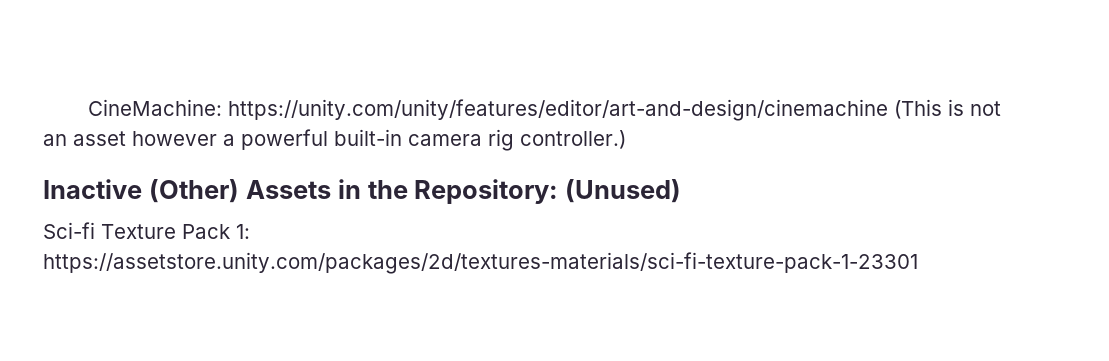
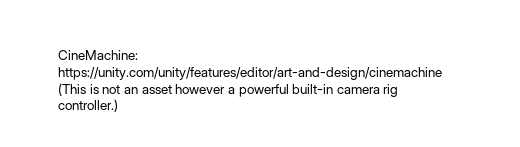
- Inactive (Other) Assets in the Repository: (Unused)
- Sci-fi Texture Pack 1: https://assetstore.unity.com/packages/2d/textures-materials/sci-fi-texture-pack-1-23301

